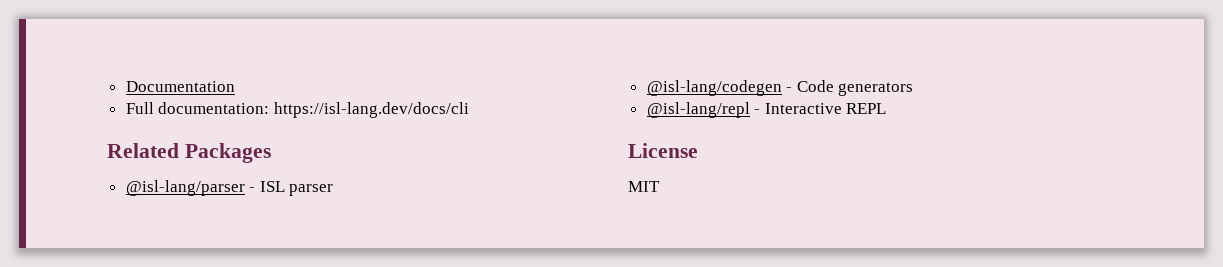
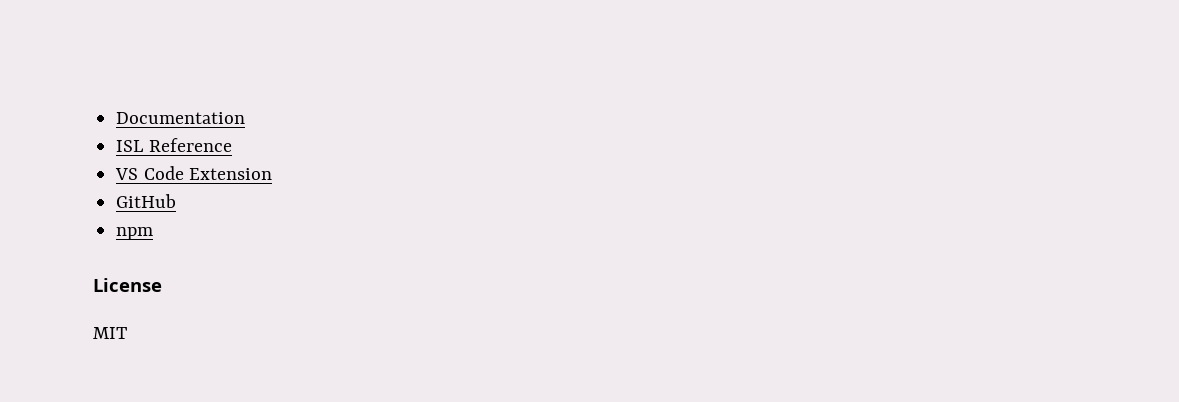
- Full documentation: https://isl-lang.dev/docs/cli
- Related Packages
- @isl-lang/parser - ISL parser
- @isl-lang/codegen - Code generators
- @isl-lang/repl - Interactive REPL
+ ISL Reference
+ VS Code Extension
+ GitHub
+ npm

